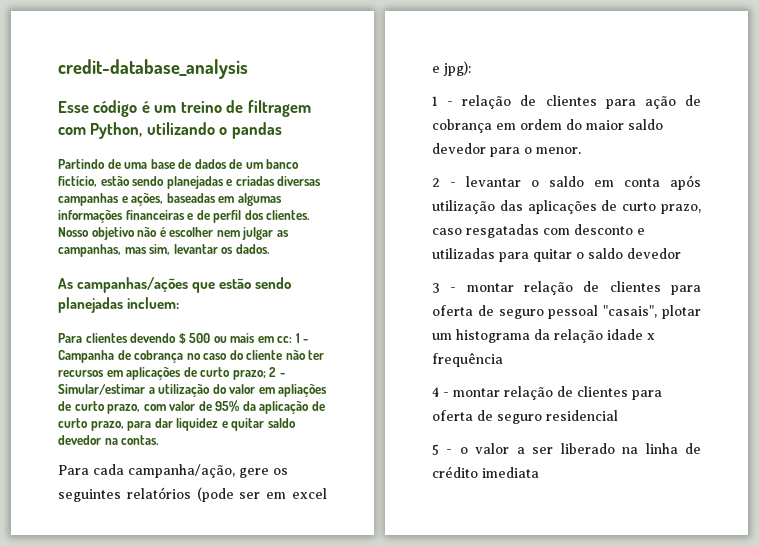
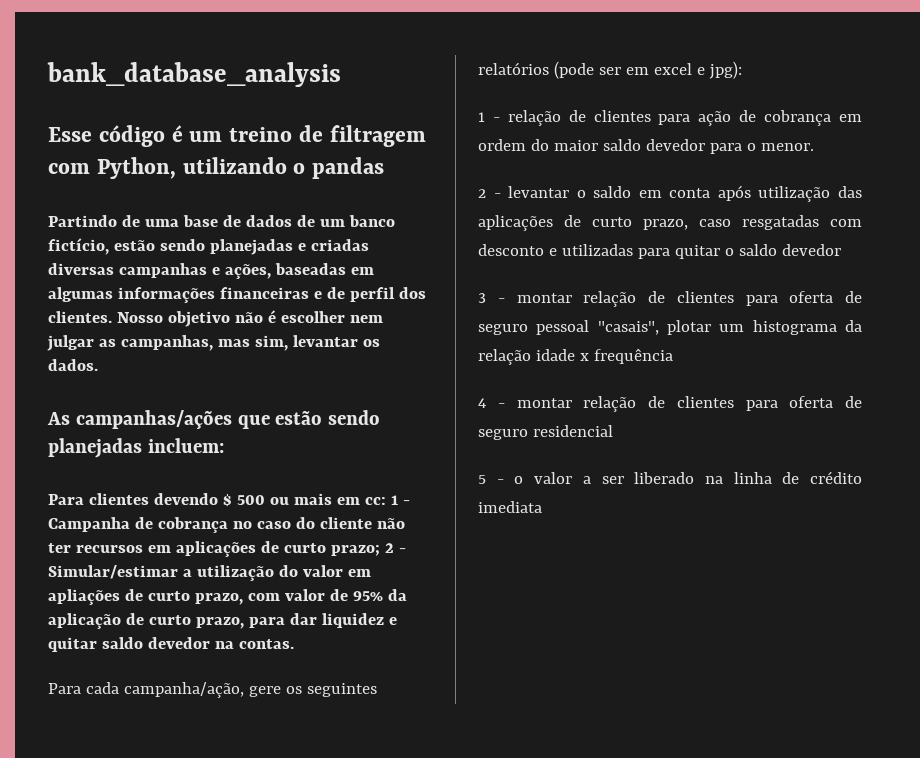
- credit-database_analysis
+ bank_database_analysis

